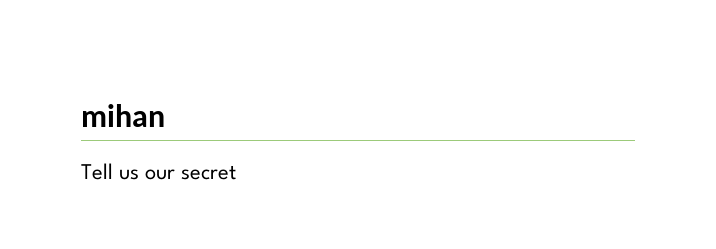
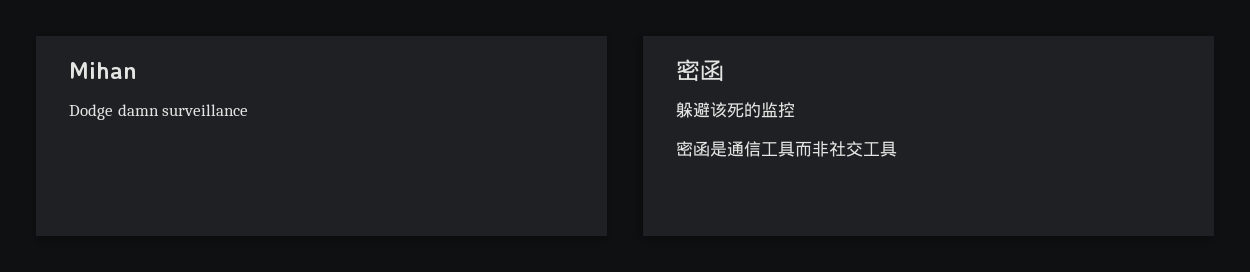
- mihan
- Tell us our secret
+ Mihan
+ Dodge damn surveillance
+ 密函
+ 躲避该死的监控
+ 密函是通信工具而非社交工具

